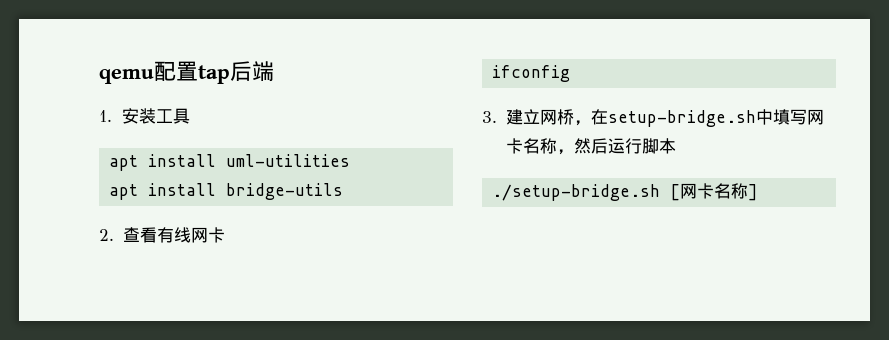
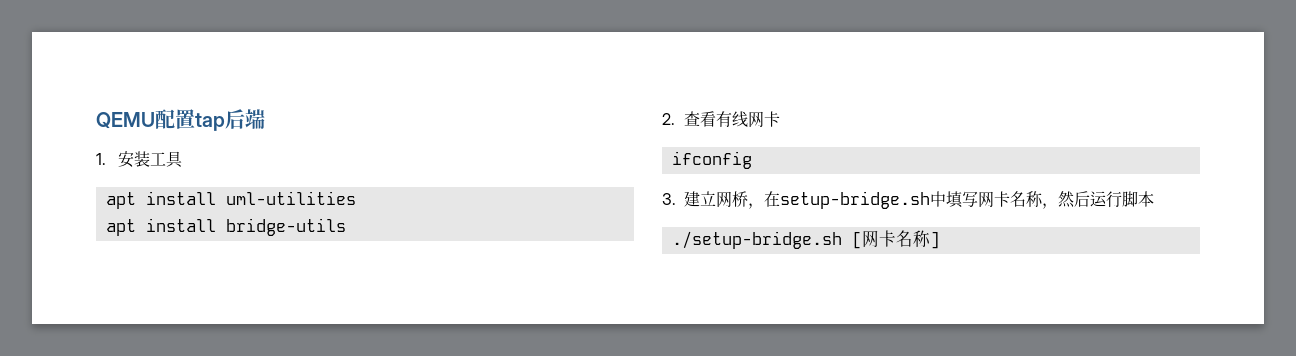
- qemu配置tap后端
+ QEMU配置tap后端

